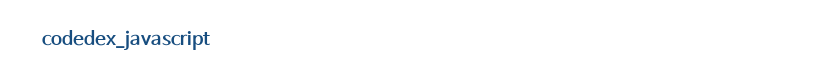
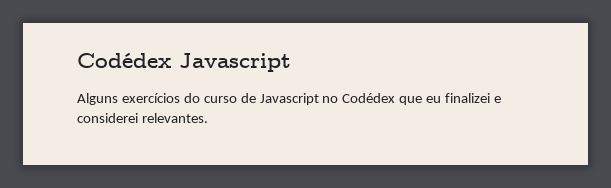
- codedex_javascript
+ Codédex Javascript
+ Alguns exercícios do curso de Javascript no Codédex que eu finalizei e considerei relevantes.

